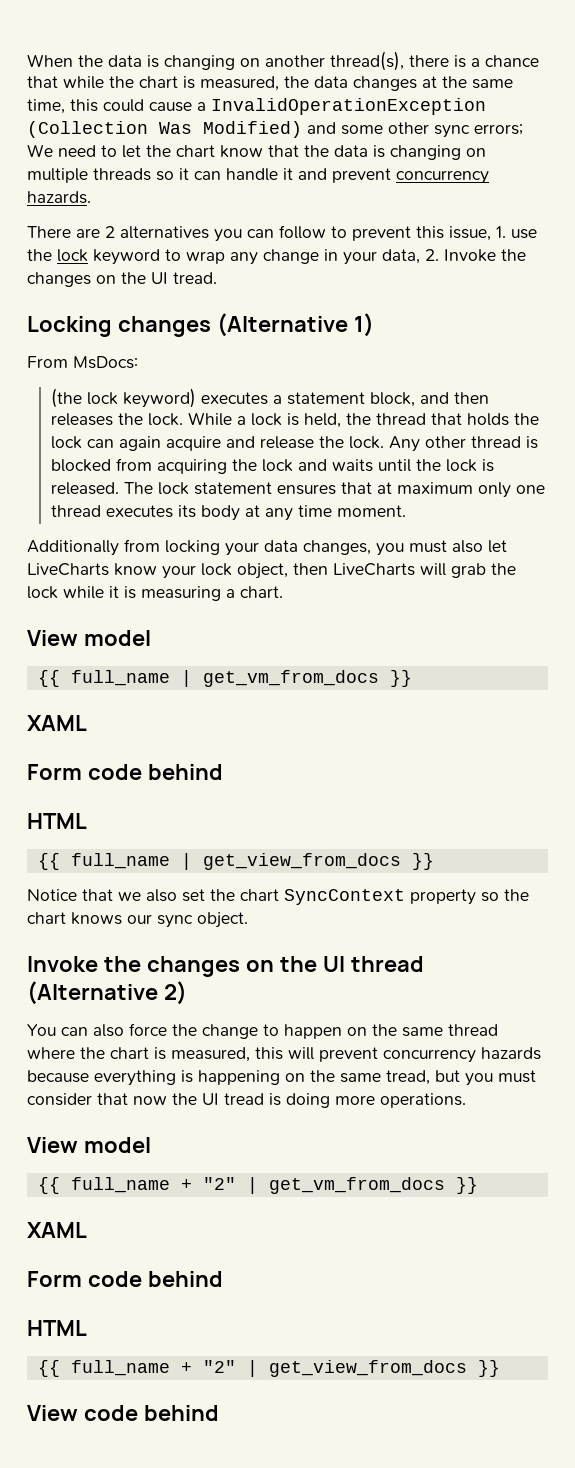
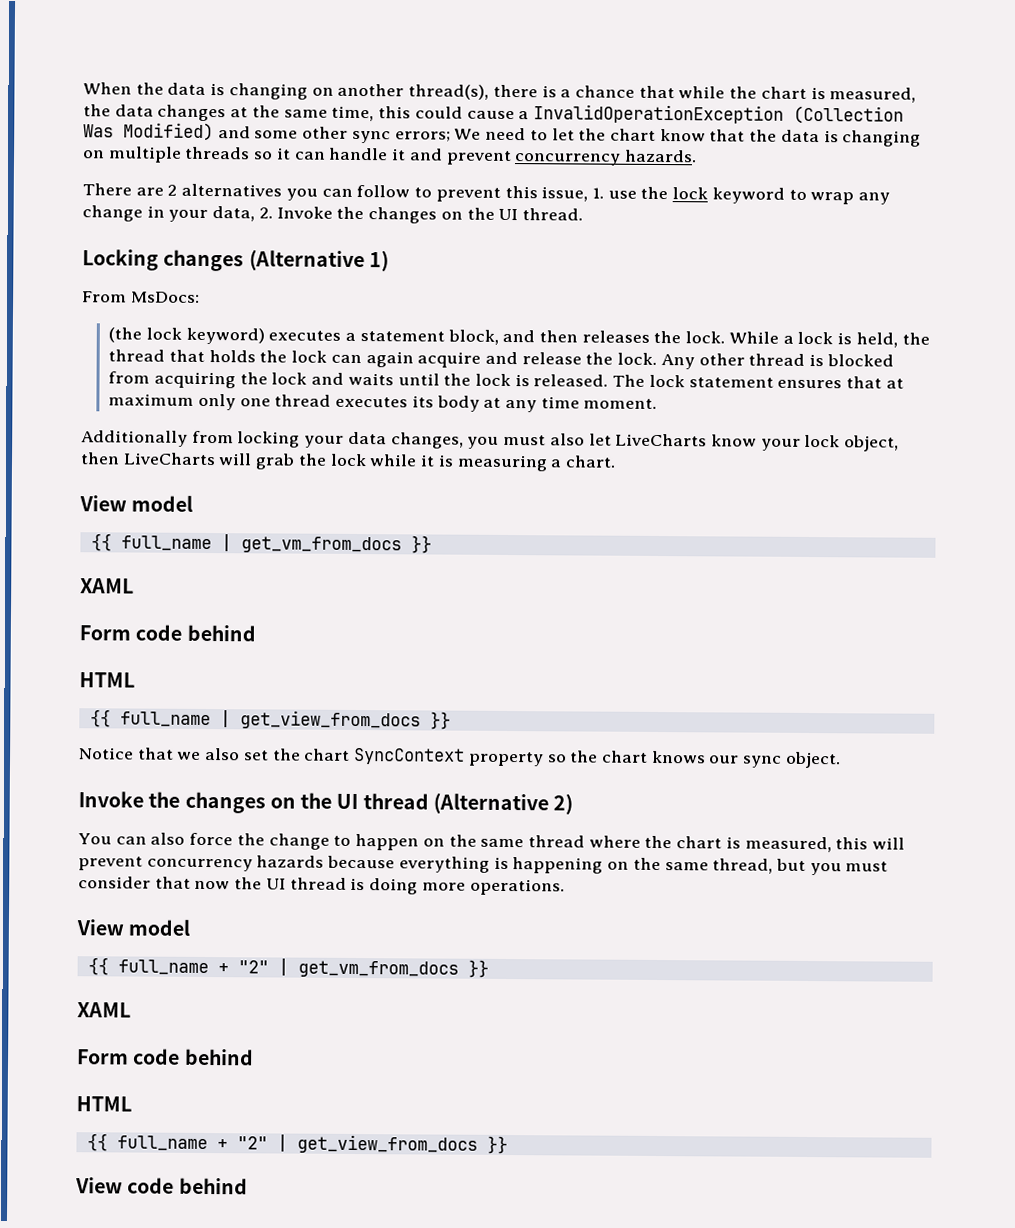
- There are 2 alternatives you can follow to prevent this issue, 1. use the lock keyword to wrap any change in your data, 2. Invoke the changes on the UI tread.
+ There are 2 alternatives you can follow to prevent this issue, 1. use the lock keyword to wrap any change in your data, 2. Invoke the changes on the UI thread.
- You can also force the change to happen on the same thread where the chart is measured, this will prevent concurrency hazards because everything is happening on the same tread, but you must consider that now the UI tread is doing more operations.
+ You can also force the change to happen on the same thread where the chart is measured, this will prevent concurrency hazards because everything is happening on the same thread, but you must consider that now the UI thread is doing more operations.

